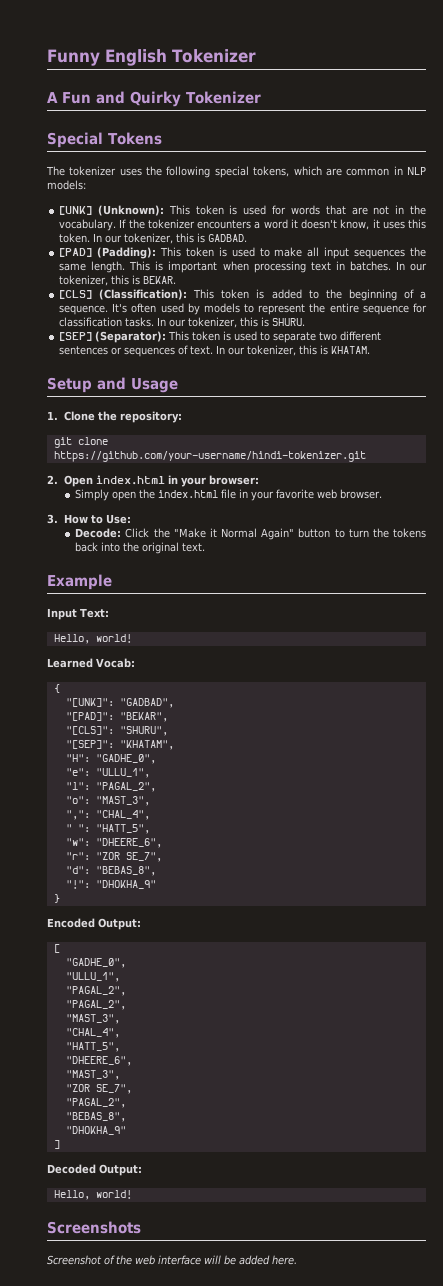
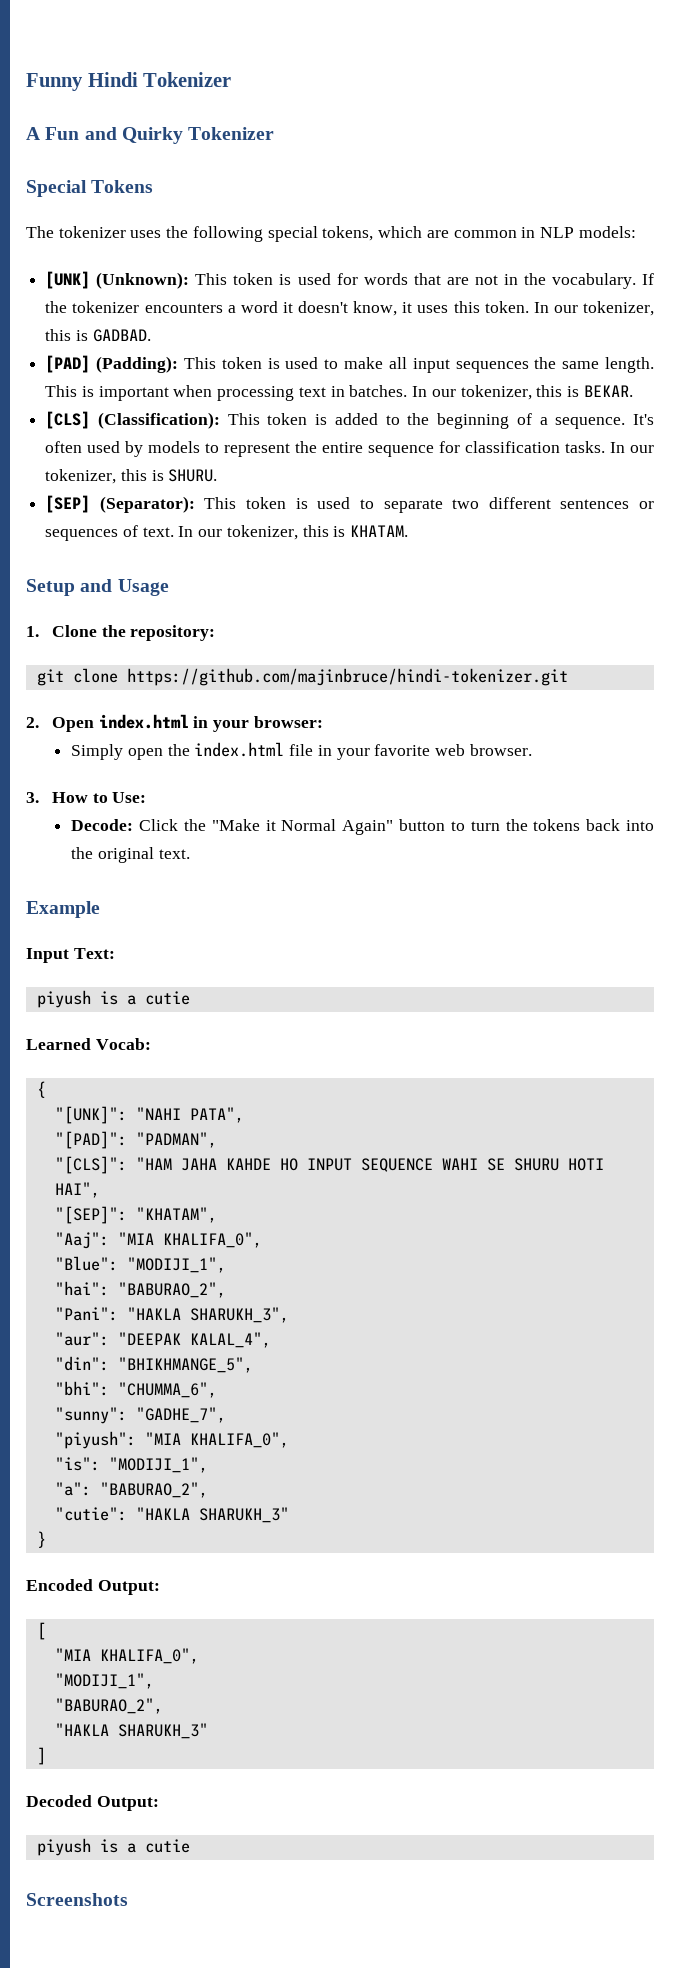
- Funny English Tokenizer
+ Funny Hindi Tokenizer
- git clone https://github.com/your-username/hindi-tokenizer.git
+ git clone https://github.com/majinbruce/hindi-tokenizer.git
  Input Text:
- Hello, world!
+ piyush is a cutie
- "[UNK]": "GADBAD",
+ "[UNK]": "NAHI PATA",
- "[PAD]": "BEKAR",
+ "[PAD]": "PADMAN",
- "[CLS]": "SHURU",
+ "[CLS]": "HAM JAHA KAHDE HO INPUT SEQUENCE WAHI SE SHURU HOTI HAI",
  "[SEP]": "KHATAM",
- "H": "GADHE_0",
- "e": "ULLU_1",
- "l": "PAGAL_2",
- "o": "MAST_3",
- ",": "CHAL_4",
- " ": "HATT_5",
- "w": "DHEERE_6",
- "r": "ZOR SE_7",
- "d": "BEBAS_8",
- "!": "DHOKHA_9"
+ "Aaj": "MIA KHALIFA_0",
+ "Blue": "MODIJI_1",
+ "hai": "BABURAO_2",
+ "Pani": "HAKLA SHARUKH_3",
+ "aur": "DEEPAK KALAL_4",
+ "din": "BHIKHMANGE_5",
+ "bhi": "CHUMMA_6",
+ "sunny": "GADHE_7",
+ "piyush": "MIA KHALIFA_0",
+ "is": "MODIJI_1",
+ "a": "BABURAO_2",
+ "cutie": "HAKLA SHARUKH_3"
  }
  Encoded Output:
  [
- "GADHE_0",
- "ULLU_1",
- "PAGAL_2",
- "PAGAL_2",
- "MAST_3",
- "CHAL_4",
- "HATT_5",
- "DHEERE_6",
- "MAST_3",
- "ZOR SE_7",
- "PAGAL_2",
- "BEBAS_8",
- "DHOKHA_9"
+ "MIA KHALIFA_0",
+ "MODIJI_1",
+ "BABURAO_2",
+ "HAKLA SHARUKH_3"
  ]
  Decoded Output:
- Hello, world!
+ piyush is a cutie
  Screenshots
- Screenshot of the web interface will be added here.

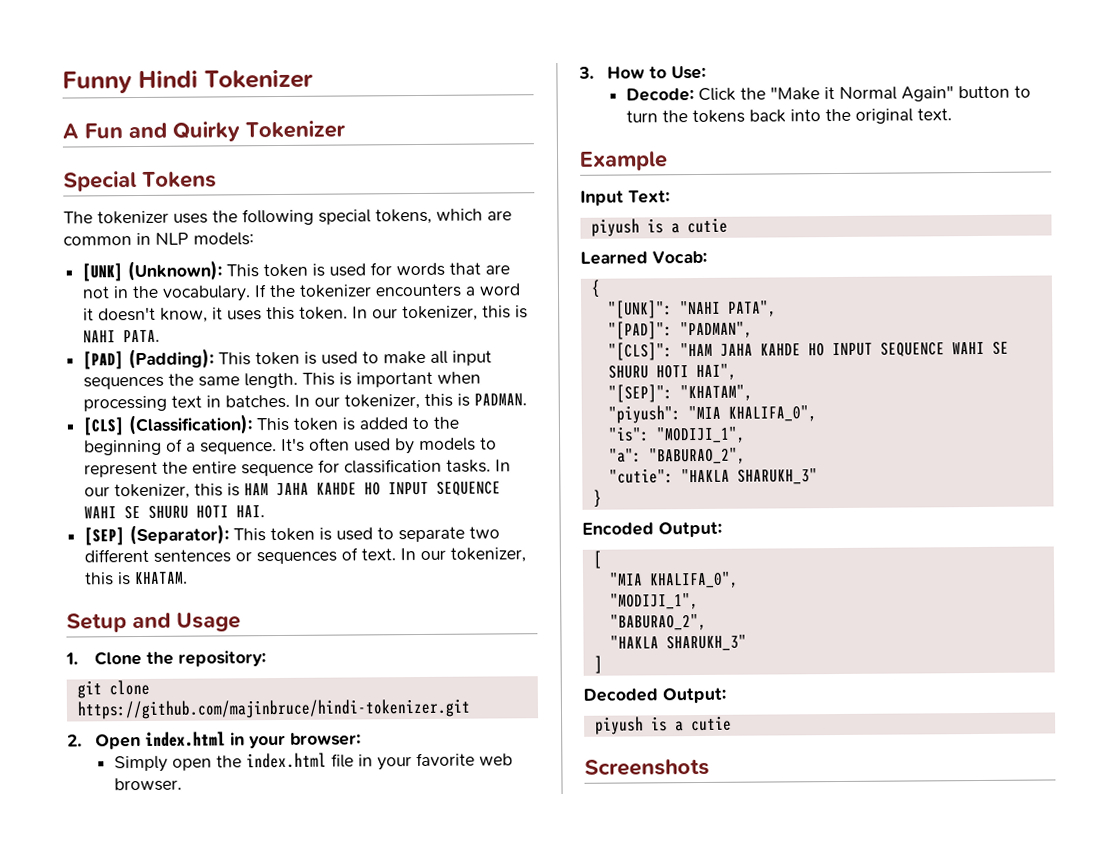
- In our tokenizer, this is GADBAD.
+ In our tokenizer, this is NAHI PATA.
- In our tokenizer, this is BEKAR.
+ In our tokenizer, this is PADMAN.
- In our tokenizer, this is SHURU.
+ In our tokenizer, this is HAM JAHA KAHDE HO INPUT SEQUENCE WAHI SE SHURU HOTI HAI.
- "Aaj": "MIA KHALIFA_0",
- "Blue": "MODIJI_1",
- "hai": "BABURAO_2",
- "Pani": "HAKLA SHARUKH_3",
- "aur": "DEEPAK KALAL_4",
- "din": "BHIKHMANGE_5",
- "bhi": "CHUMMA_6",
- "sunny": "GADHE_7",

